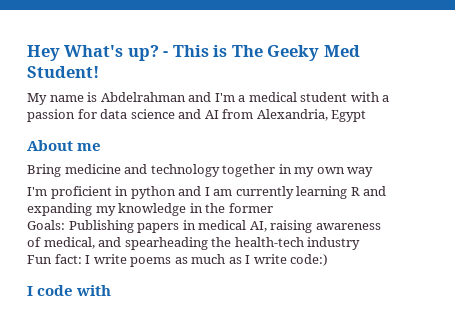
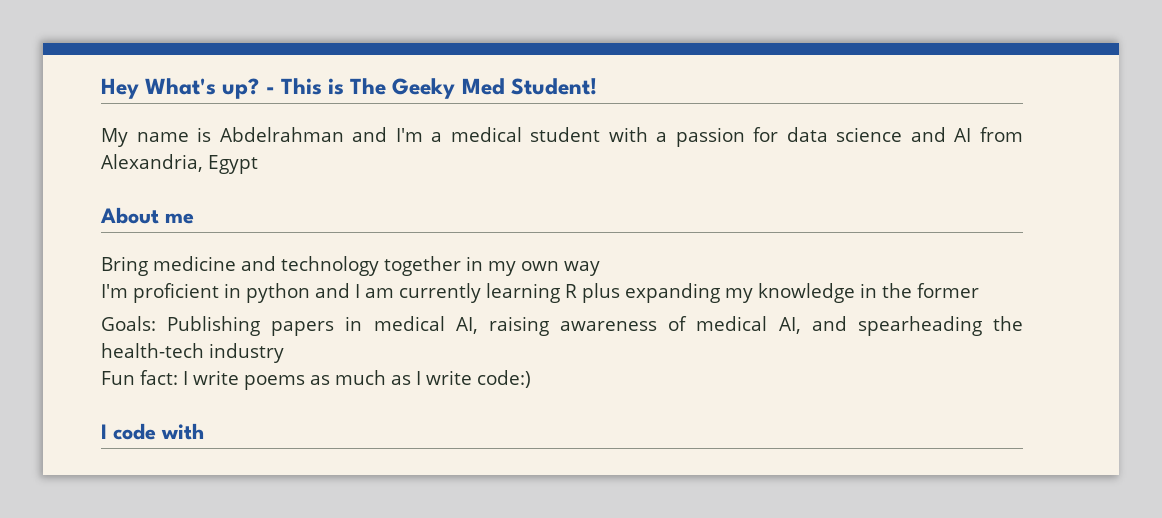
- I'm proficient in python and I am currently learning R and expanding my knowledge in the former
+ I'm proficient in python and I am currently learning R plus expanding my knowledge in the former
- Goals: Publishing papers in medical AI, raising awareness of medical, and spearheading the health-tech industry
+ Goals: Publishing papers in medical AI, raising awareness of medical AI, and spearheading the health-tech industry

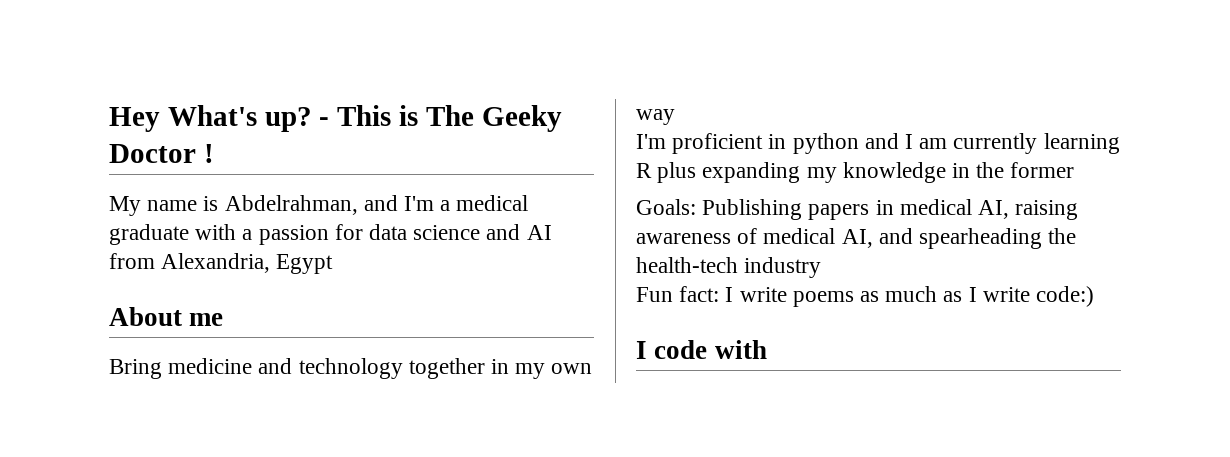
- - This is The Geeky Med Student!
+ - This is The Geeky Doctor !
- My name is Abdelrahman and I'm a medical student with a passion for data science and AI from Alexandria, Egypt
+ My name is Abdelrahman, and I'm a medical graduate with a passion for data science and AI from Alexandria, Egypt

